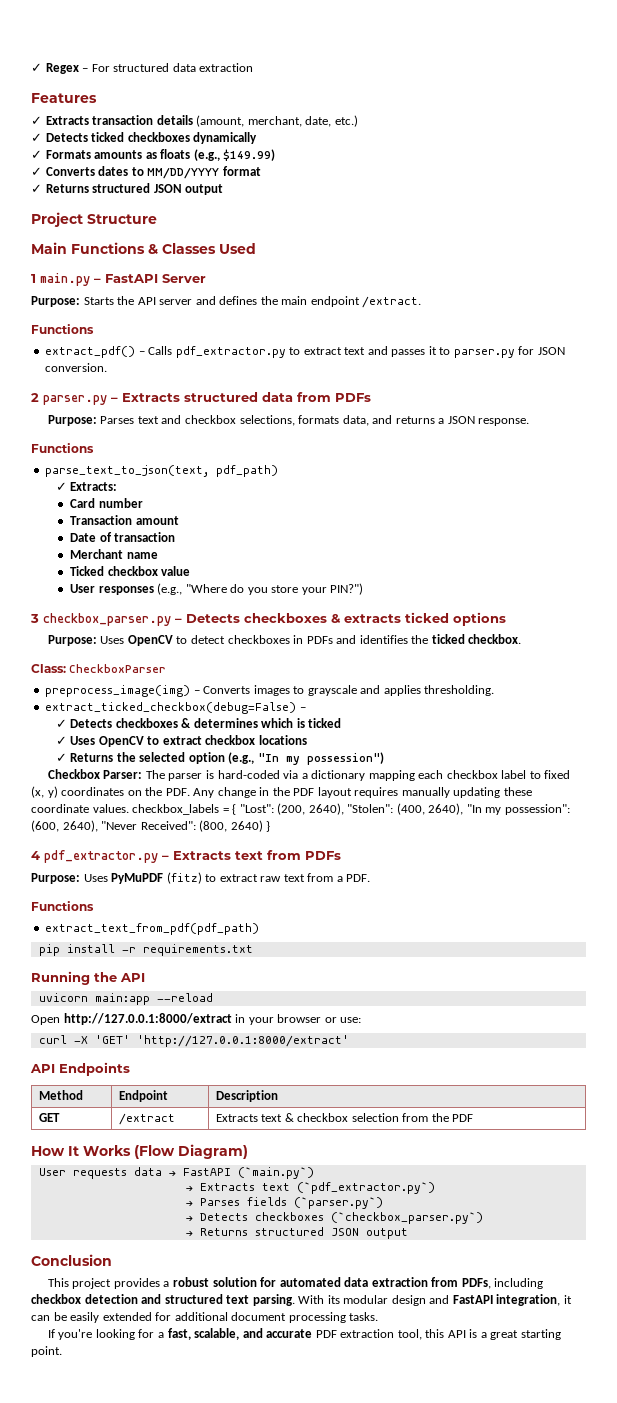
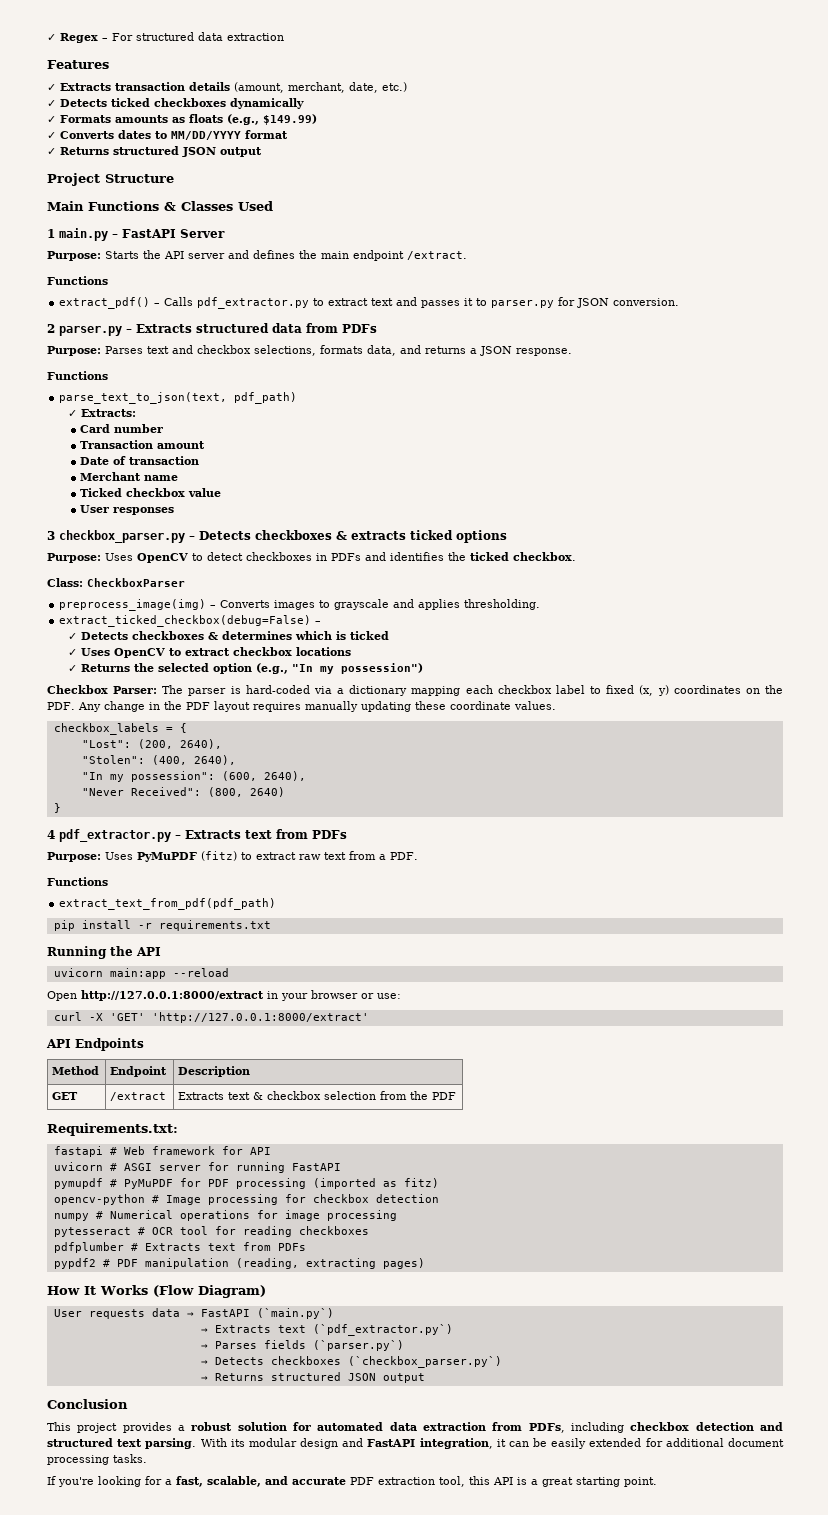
- User responses (e.g., "Where do you store your PIN?")
+ User responses
- Checkbox Parser: The parser is hard-coded via a dictionary mapping each checkbox label to fixed (x, y) coordinates on the PDF. Any change in the PDF layout requires manually updating these coordinate values. checkbox_labels = { "Lost": (200, 2640), "Stolen": (400, 2640), "In my possession": (600, 2640), "Never Received": (800, 2640) }
+ Checkbox Parser: The parser is hard-coded via a dictionary mapping each checkbox label to fixed (x, y) coordinates on the PDF. Any change in the PDF layout requires manually updating these coordinate values.
+ checkbox_labels = {
+ "Lost": (200, 2640),
+ "Stolen": (400, 2640),
+ "In my possession": (600, 2640),
+ "Never Received": (800, 2640)
+ }
+ Requirements.txt:
+ fastapi # Web framework for API
+ uvicorn # ASGI server for running FastAPI
+ pymupdf # PyMuPDF for PDF processing (imported as fitz)
+ opencv-python # Image processing for checkbox detection
+ numpy # Numerical operations for image processing
+ pytesseract # OCR tool for reading checkboxes
+ pdfplumber # Extracts text from PDFs
+ pypdf2 # PDF manipulation (reading, extracting pages)

